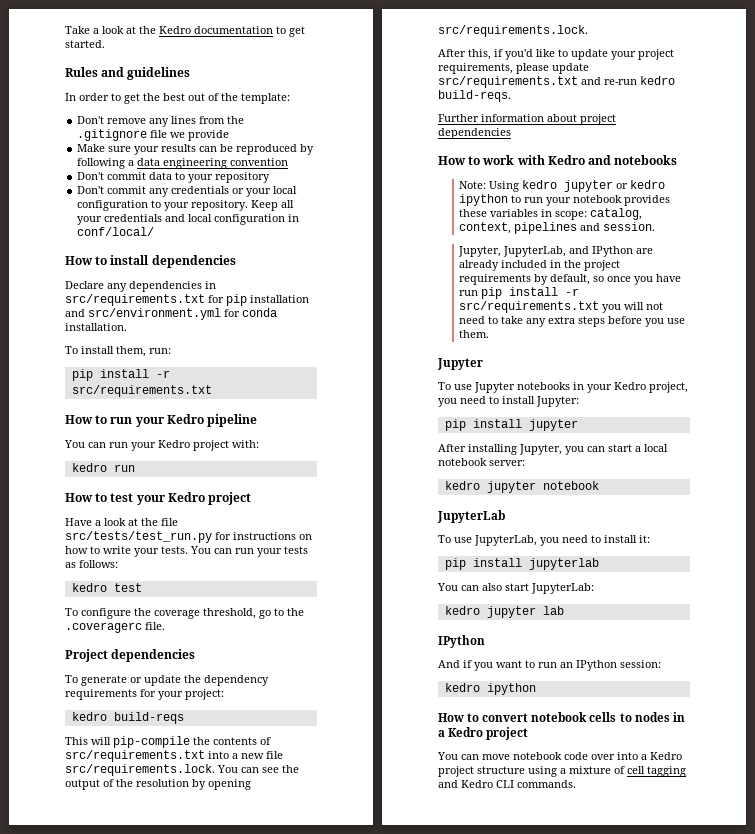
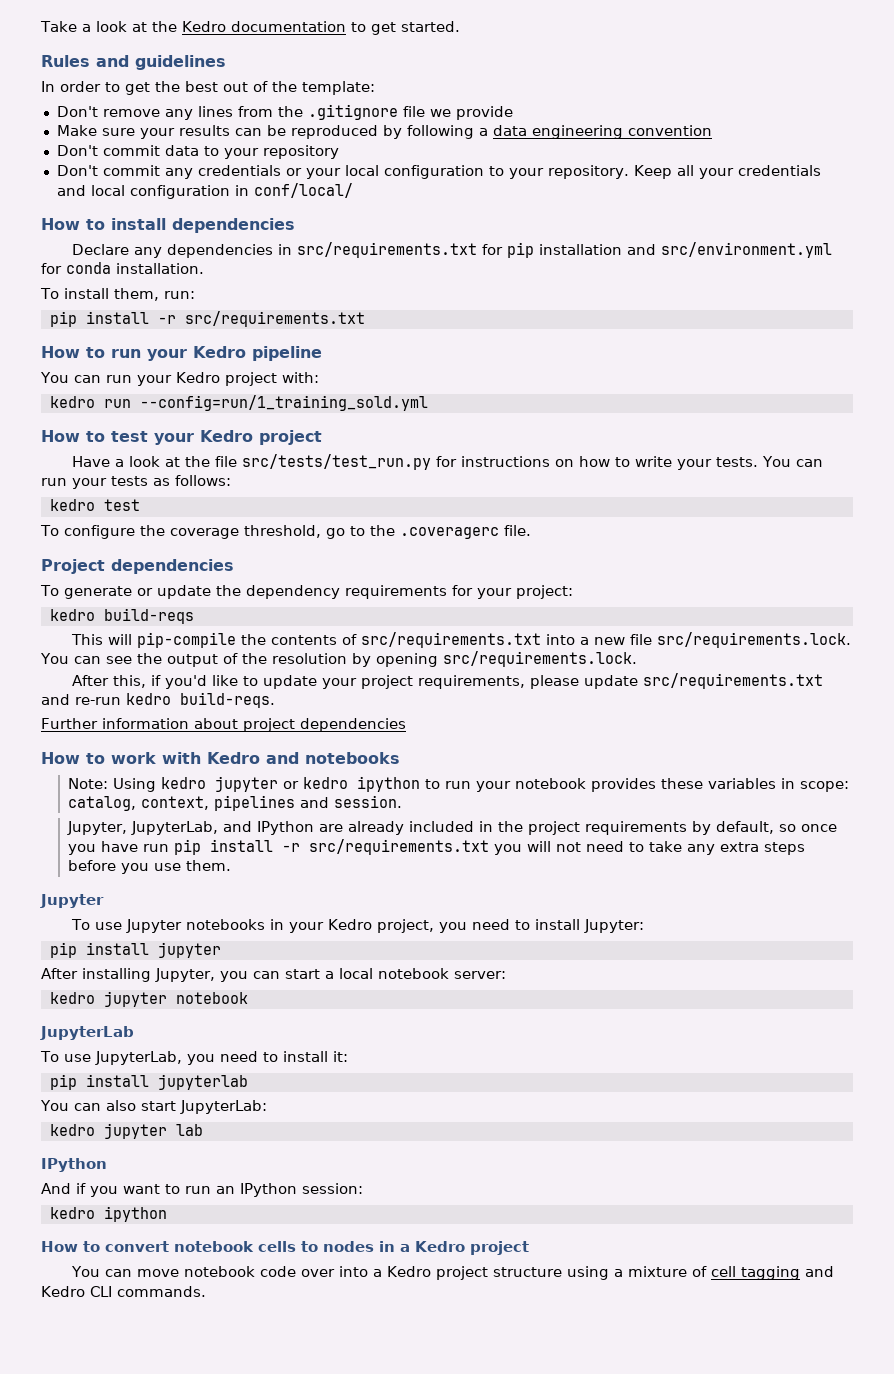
- kedro run
+ kedro run --config=run/1_training_sold.yml

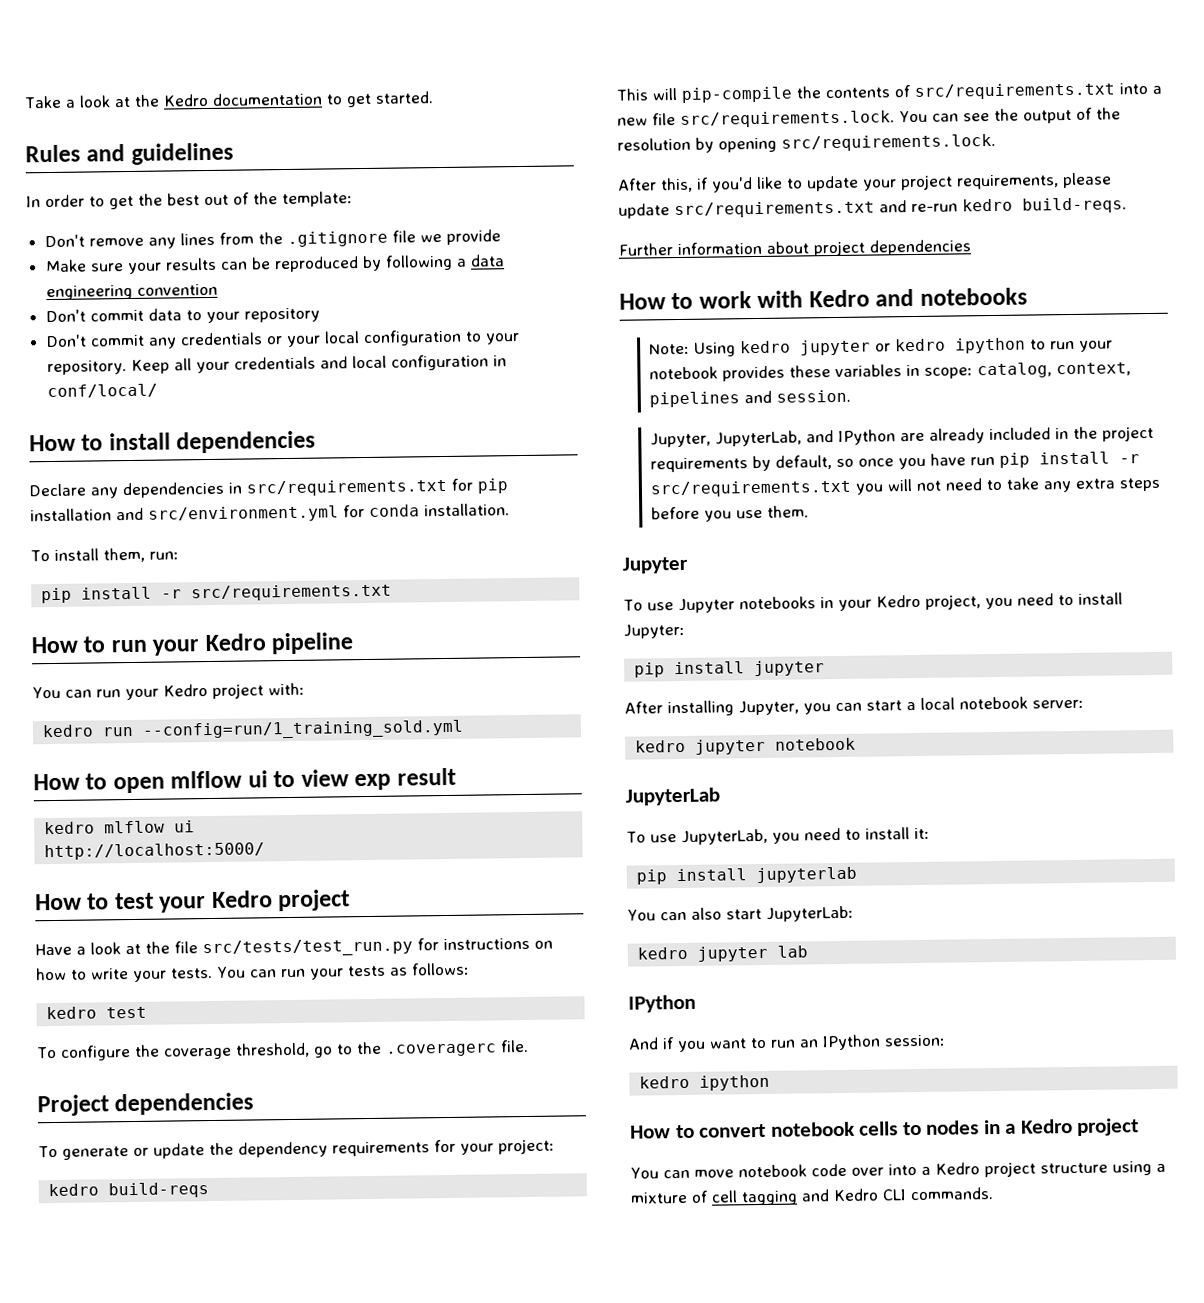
+ How to open mlflow ui to view exp result
+ kedro mlflow ui
+ http://localhost:5000/

